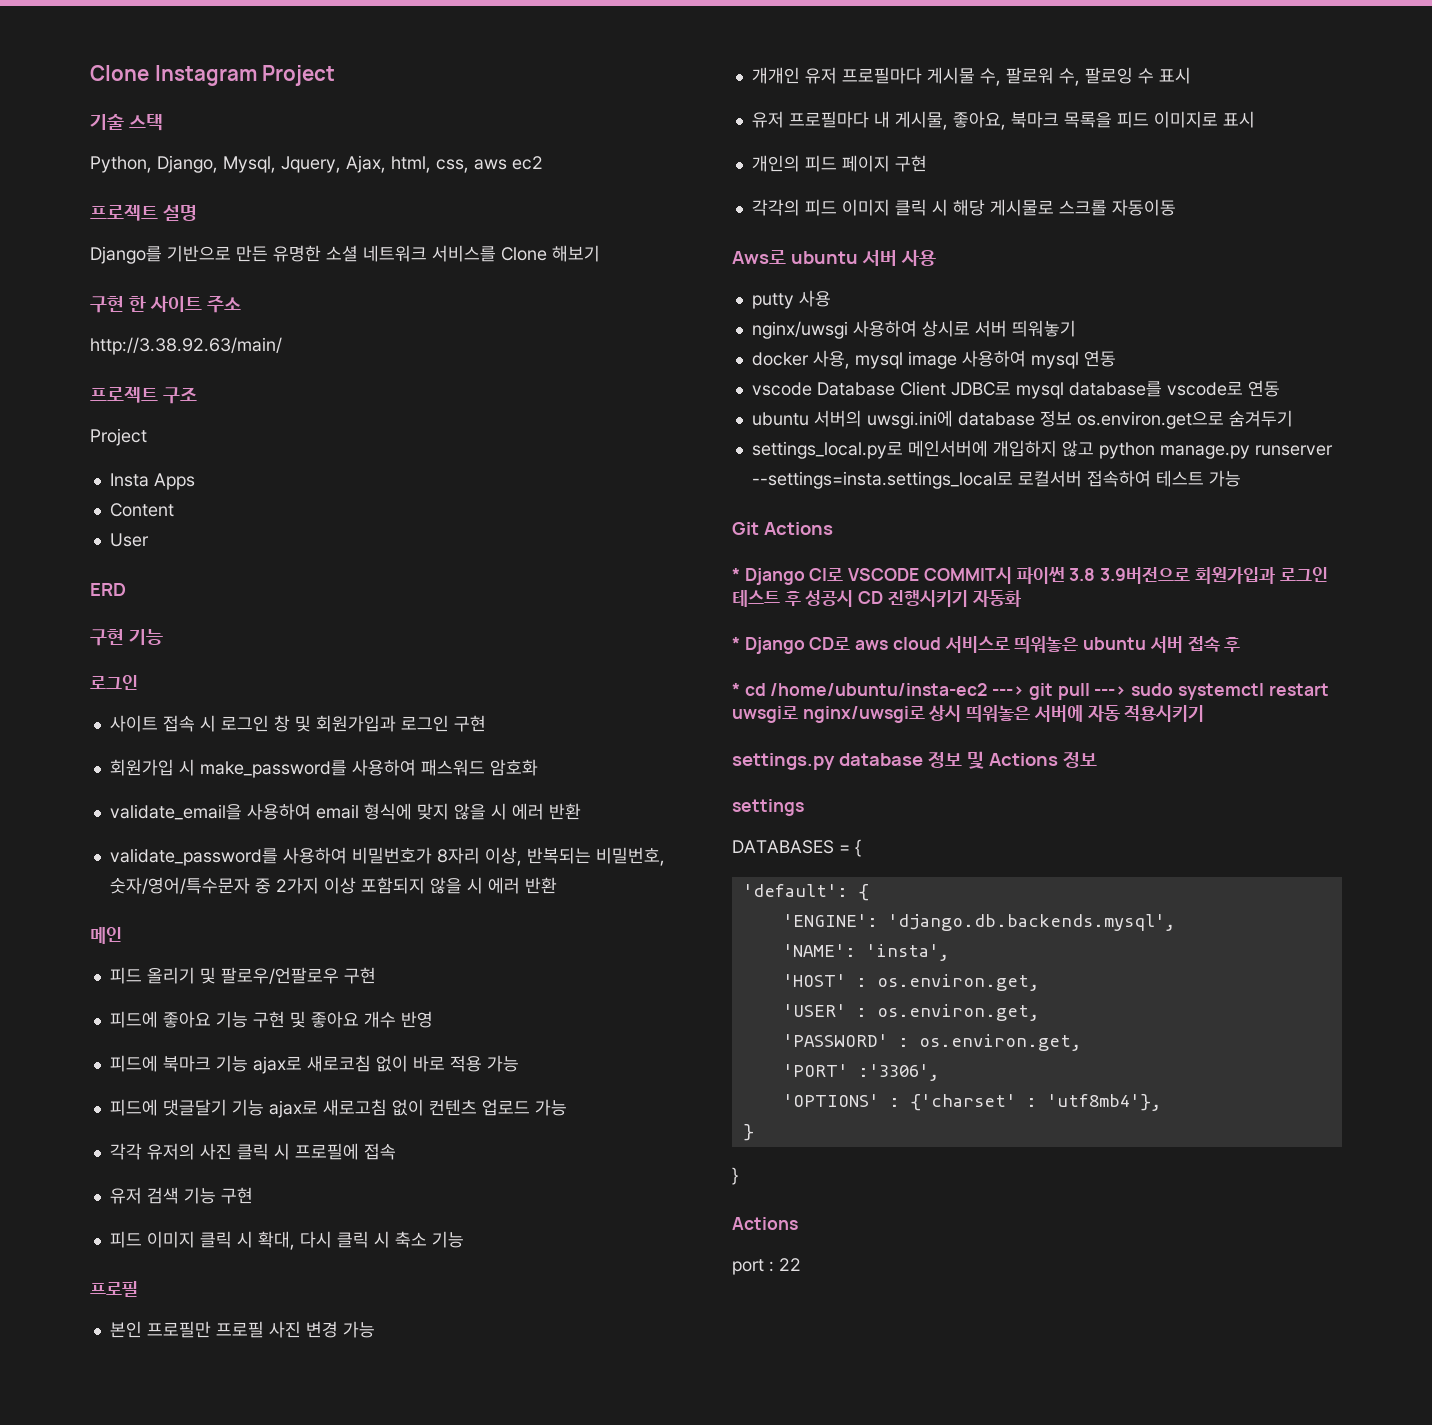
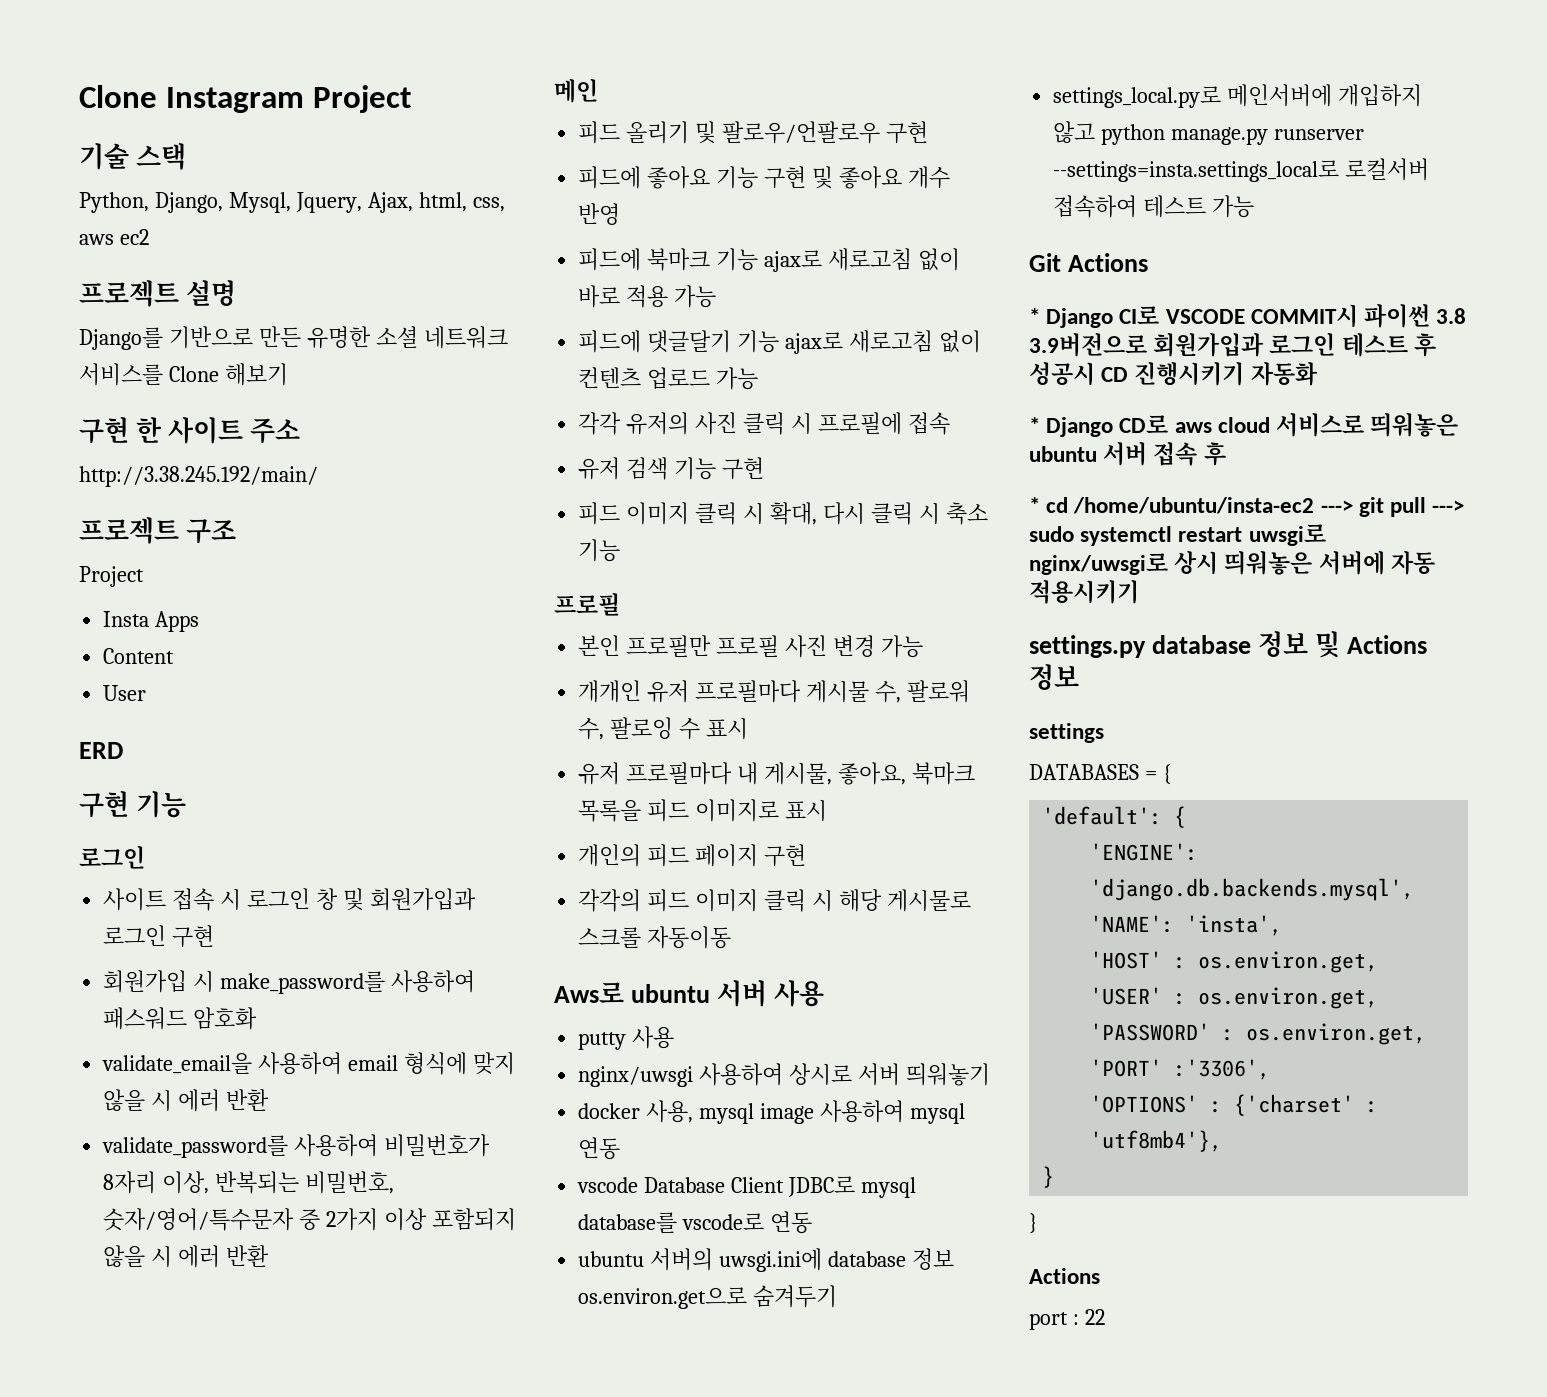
- http://3.38.92.63/main/
+ http://3.38.245.192/main/
- 피드에 북마크 기능 ajax로 새로코침 없이 바로 적용 가능
+ 피드에 북마크 기능 ajax로 새로고침 없이 바로 적용 가능

